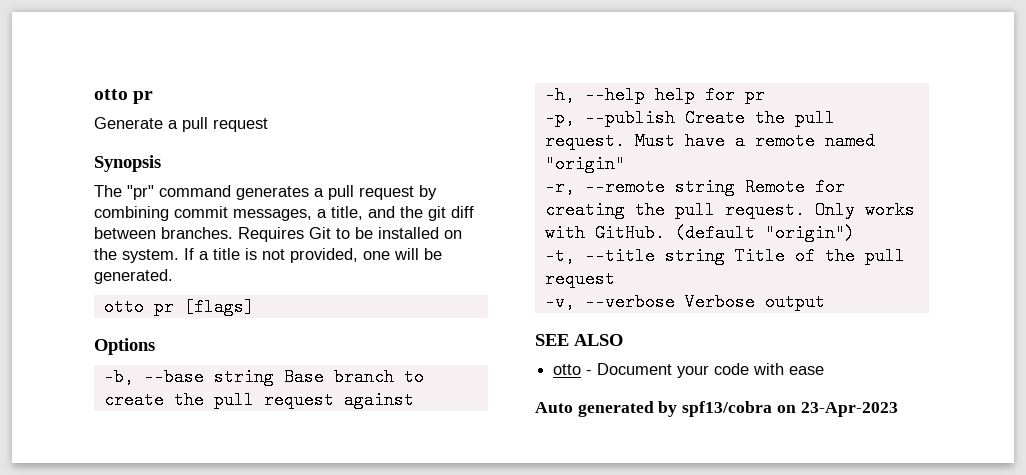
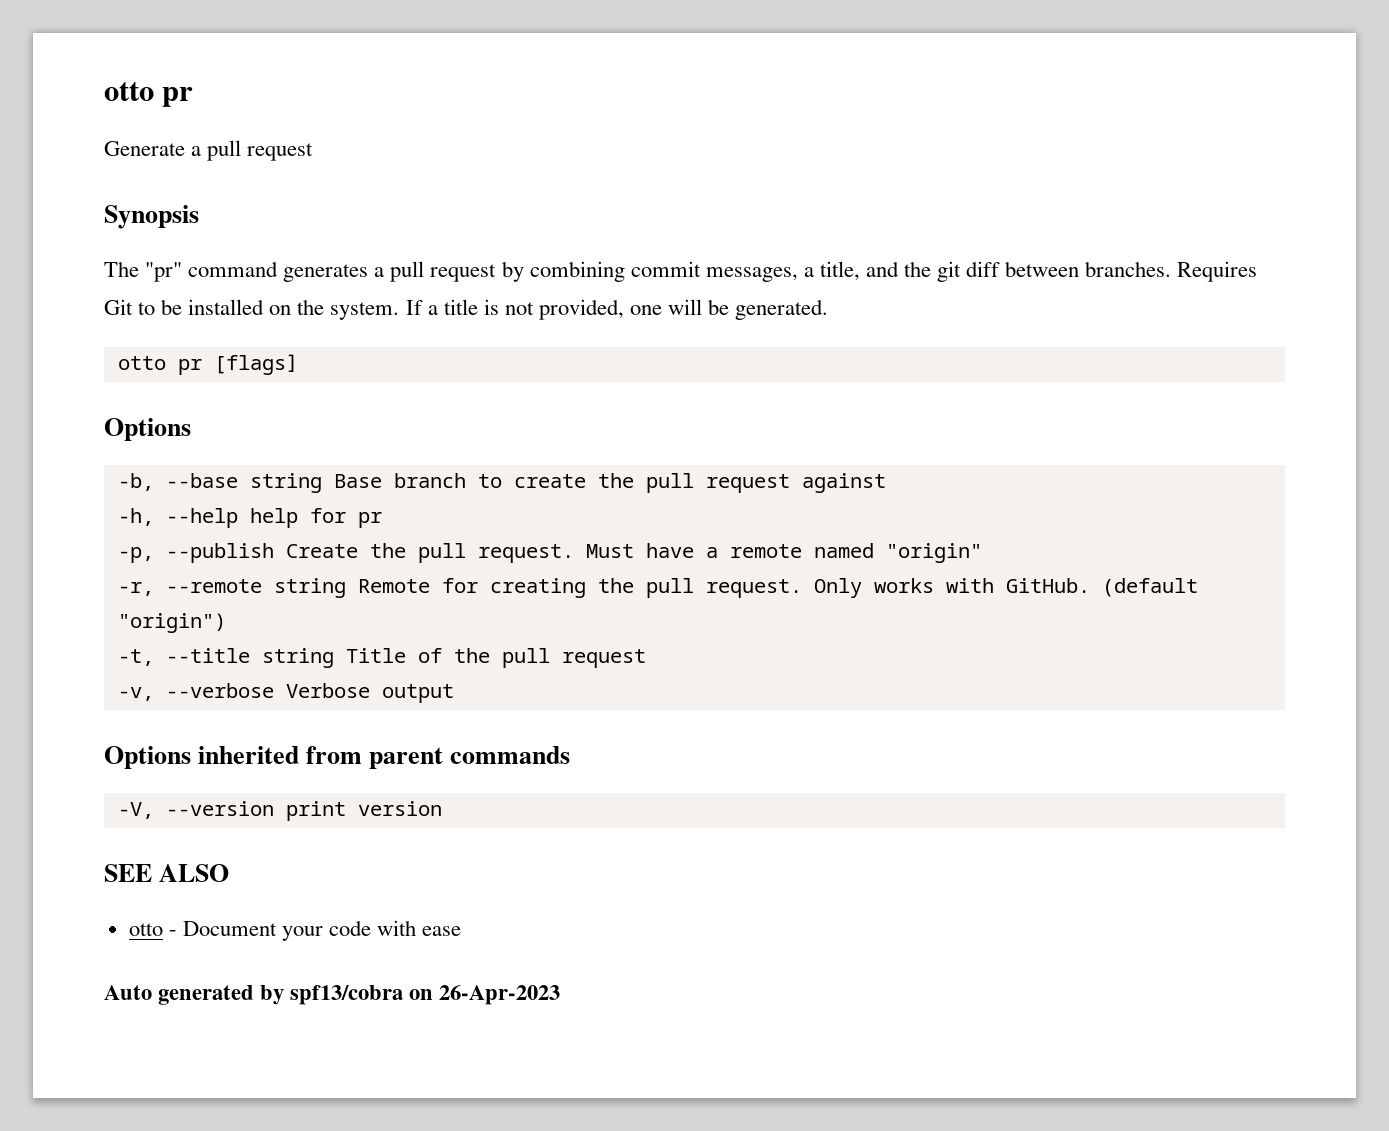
+ Options inherited from parent commands
+ -V, --version print version
- Auto generated by spf13/cobra on 23-Apr-2023
+ Auto generated by spf13/cobra on 26-Apr-2023

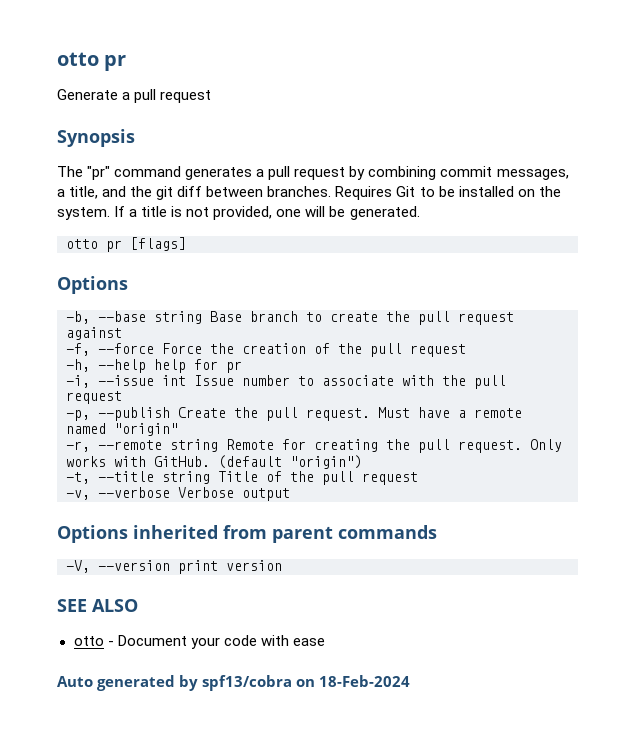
+ -f, --force Force the creation of the pull request
+ -i, --issue int Issue number to associate with the pull request
- Auto generated by spf13/cobra on 26-Apr-2023
+ Auto generated by spf13/cobra on 18-Feb-2024

